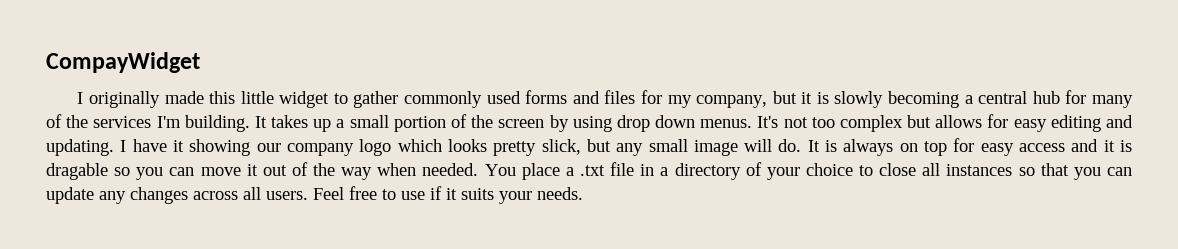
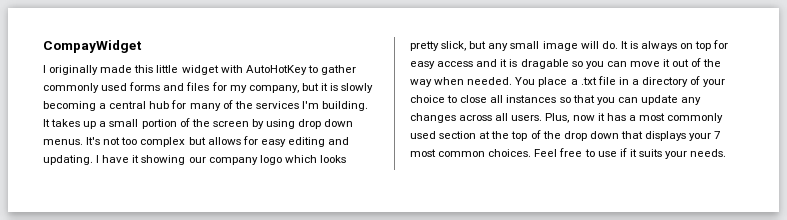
- I originally made this little widget to gather commonly used forms and files for my company, but it is slowly becoming a central hub for many of the services I'm building.
+ I originally made this little widget with AutoHotKey to gather commonly used forms and files for my company, but it is slowly becoming a central hub for many of the services I'm building.
+ Plus, now it has a most commonly used section at the top of the drop down that displays your 7 most common choices.

